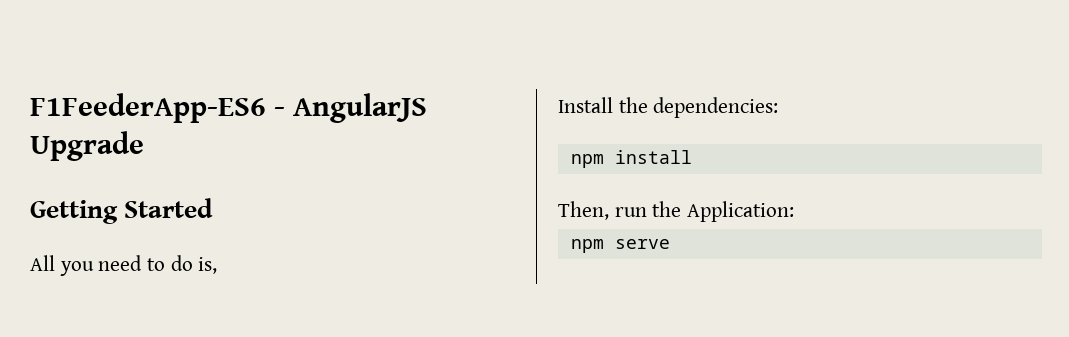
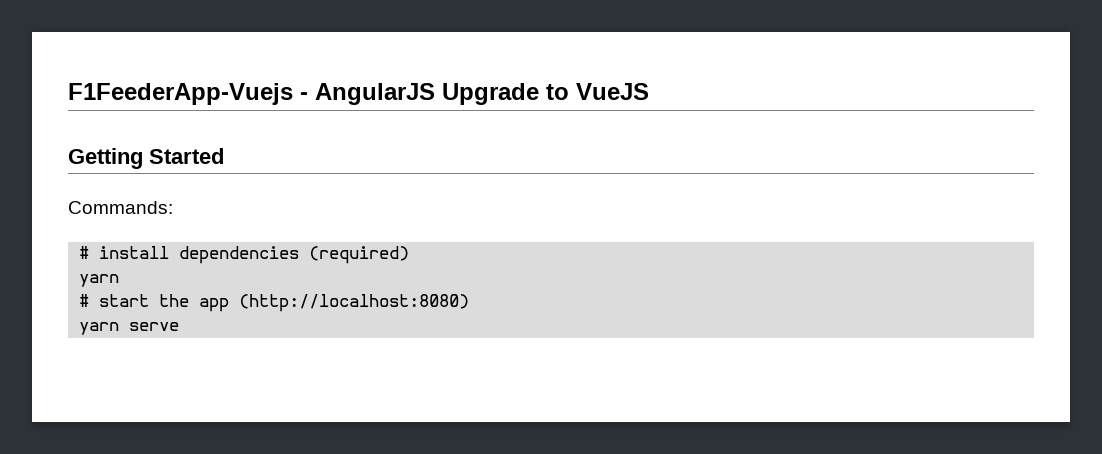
- F1FeederApp-ES6 - AngularJS Upgrade
+ F1FeederApp-Vuejs - AngularJS Upgrade to VueJS
- All you need to do is,
- Install the dependencies:
- npm install
- Then, run the Application:
- npm serve
+ Commands:
+ # install dependencies (required)
+ yarn
+ # start the app (http://localhost:8080)
+ yarn serve

